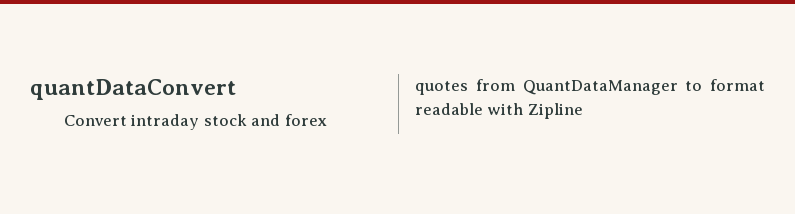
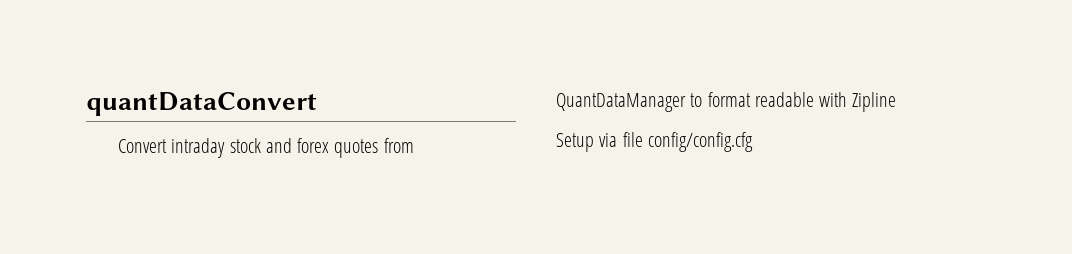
+ Setup via file config/config.cfg

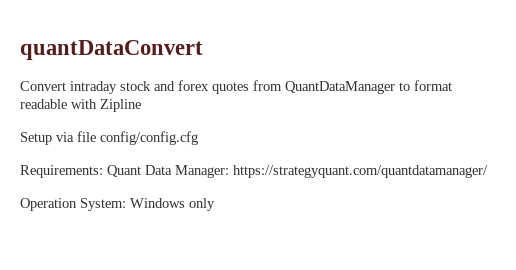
+ Requirements: Quant Data Manager: https://strategyquant.com/quantdatamanager/
+ Operation System: Windows only

